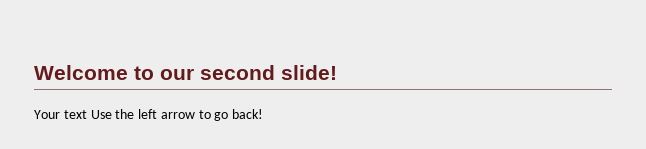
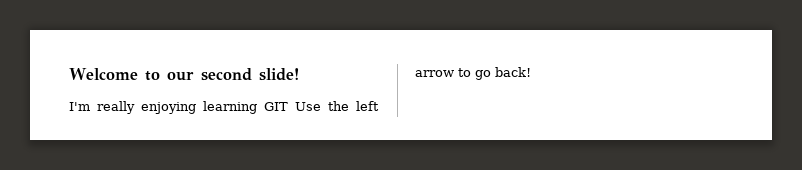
- Your text Use the left arrow to go back!
+ I'm really enjoying learning GIT Use the left arrow to go back!

